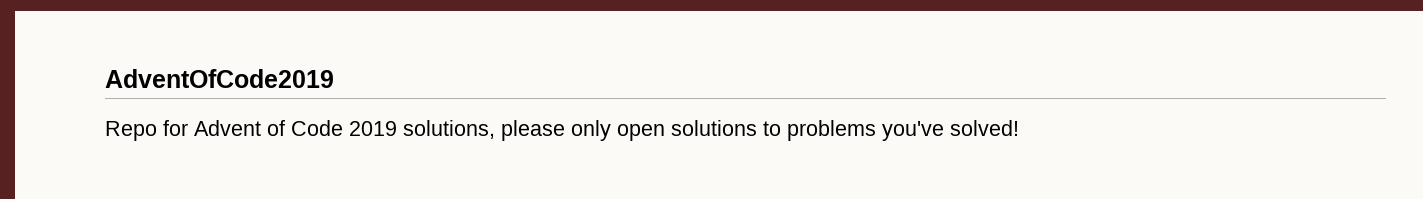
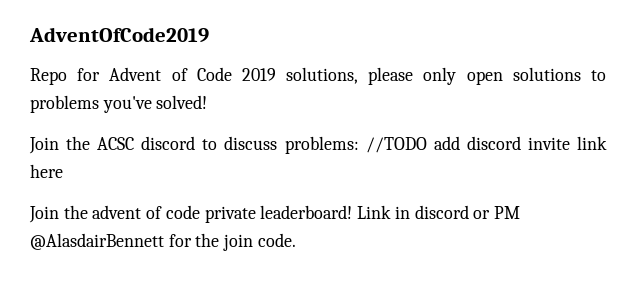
+ Join the ACSC discord to discuss problems: //TODO add discord invite link here
+ Join the advent of code private leaderboard! Link in discord or PM @AlasdairBennett for the join code.

